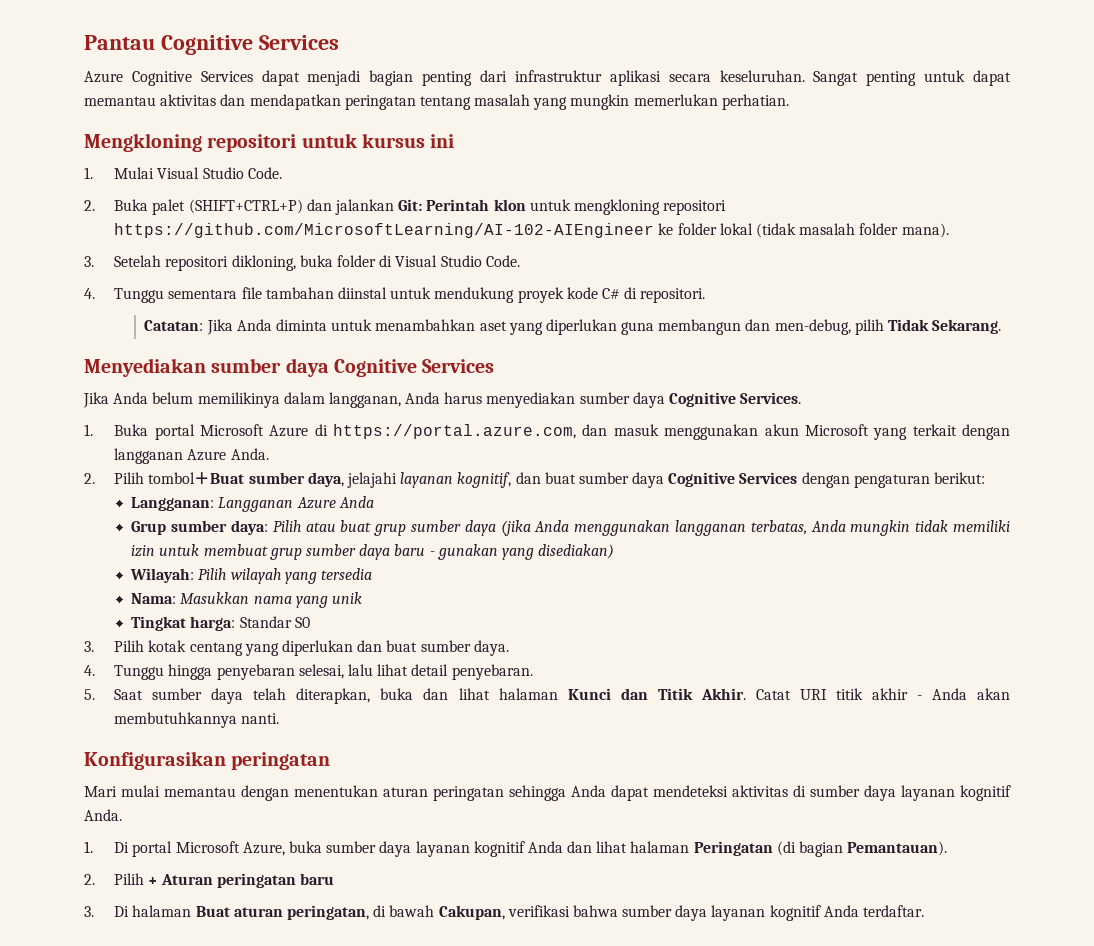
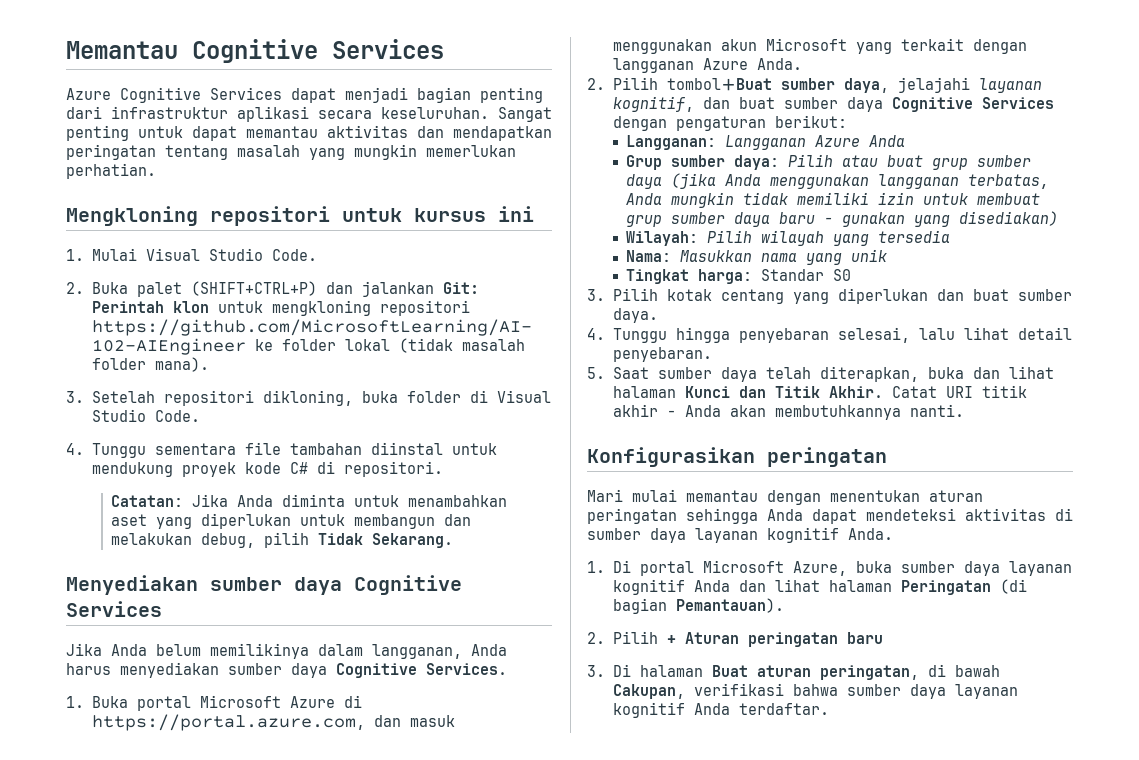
- Pantau Cognitive Services
+ Memantau Cognitive Services
- Catatan: Jika Anda diminta untuk menambahkan aset yang diperlukan guna membangun dan men-debug, pilih Tidak Sekarang.
+ Catatan: Jika Anda diminta untuk menambahkan aset yang diperlukan untuk membangun dan melakukan debug, pilih Tidak Sekarang.

